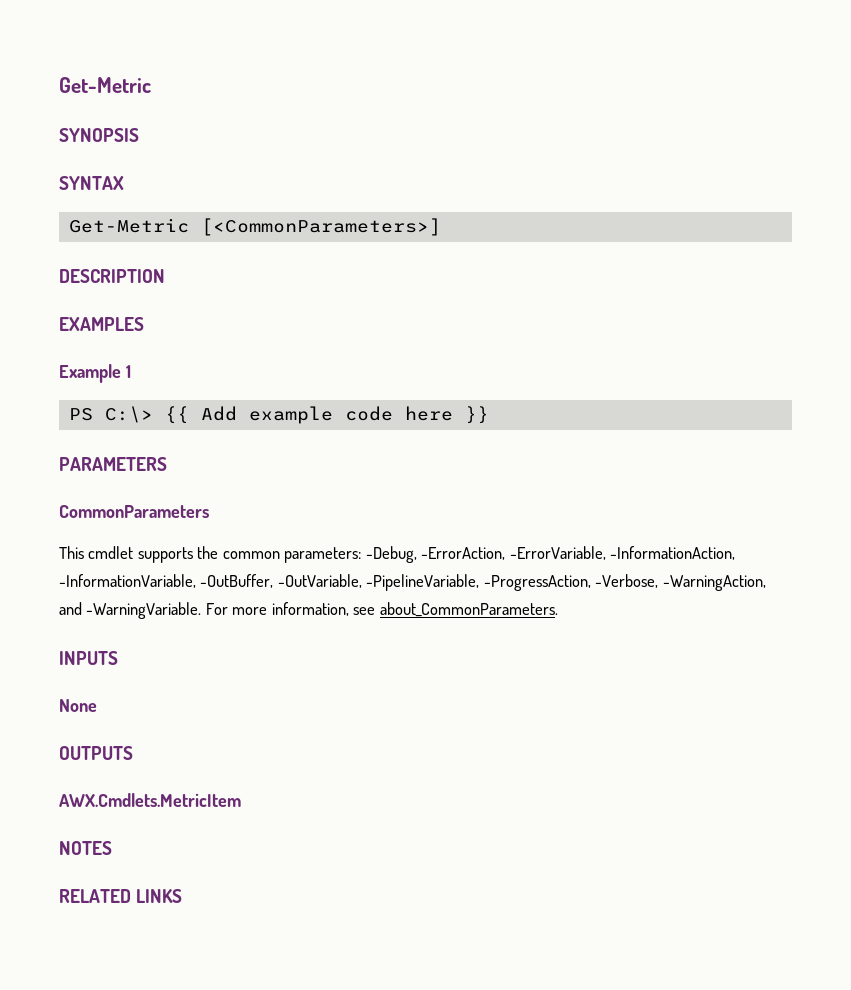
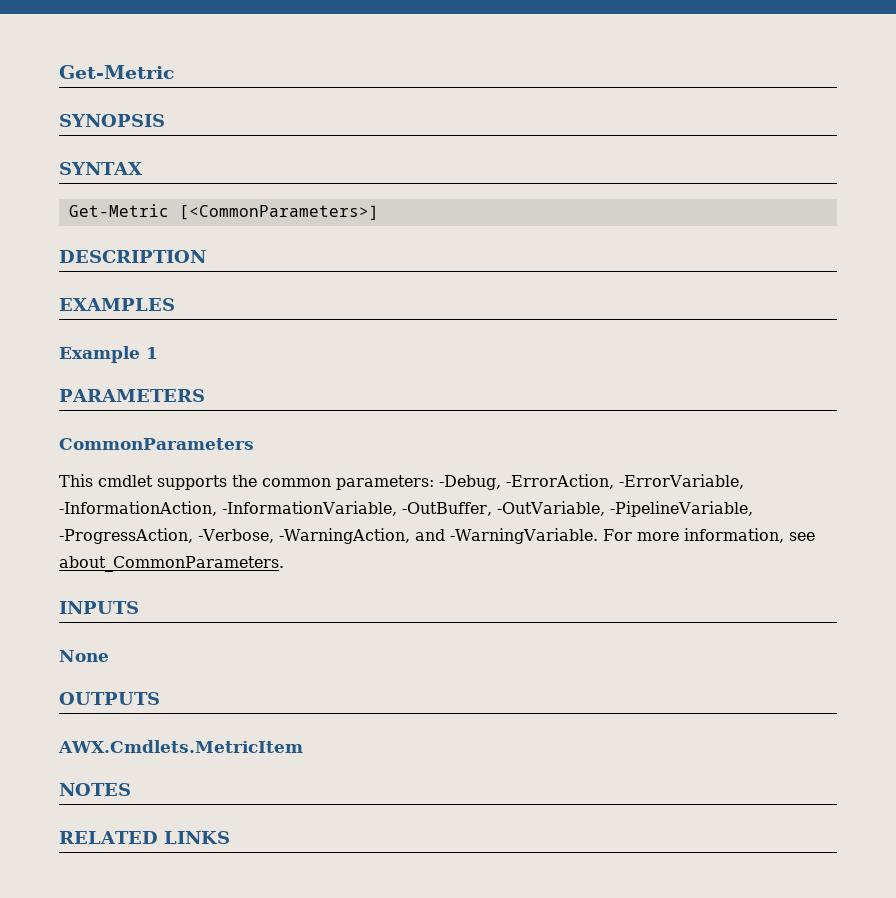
- PS C:\> {{ Add example code here }}

